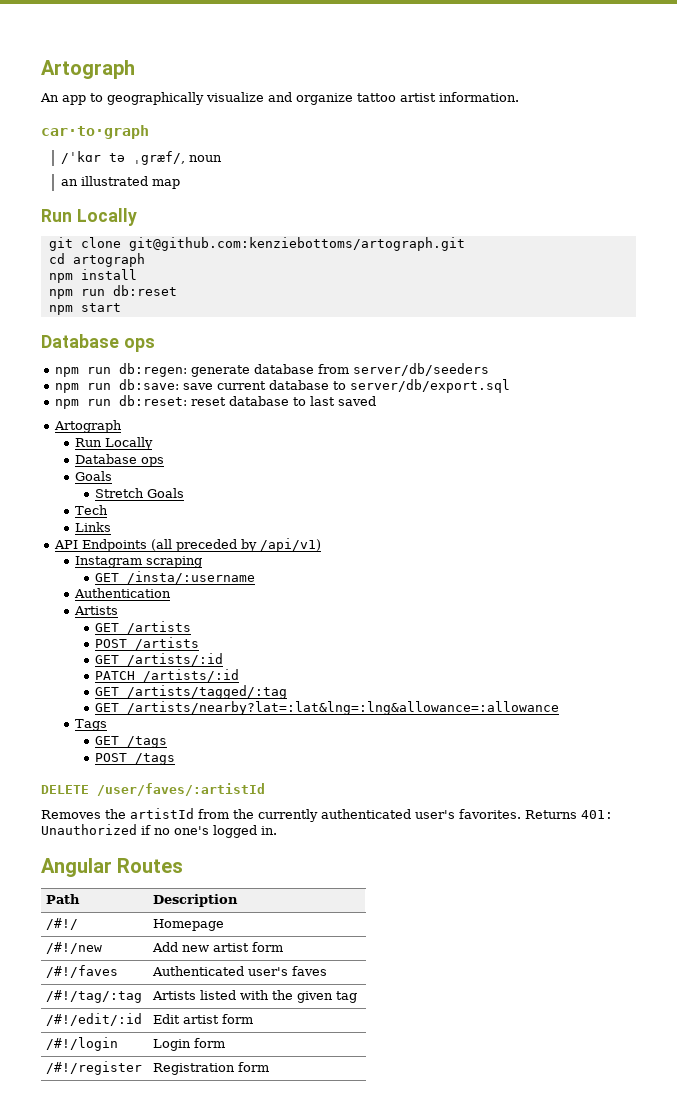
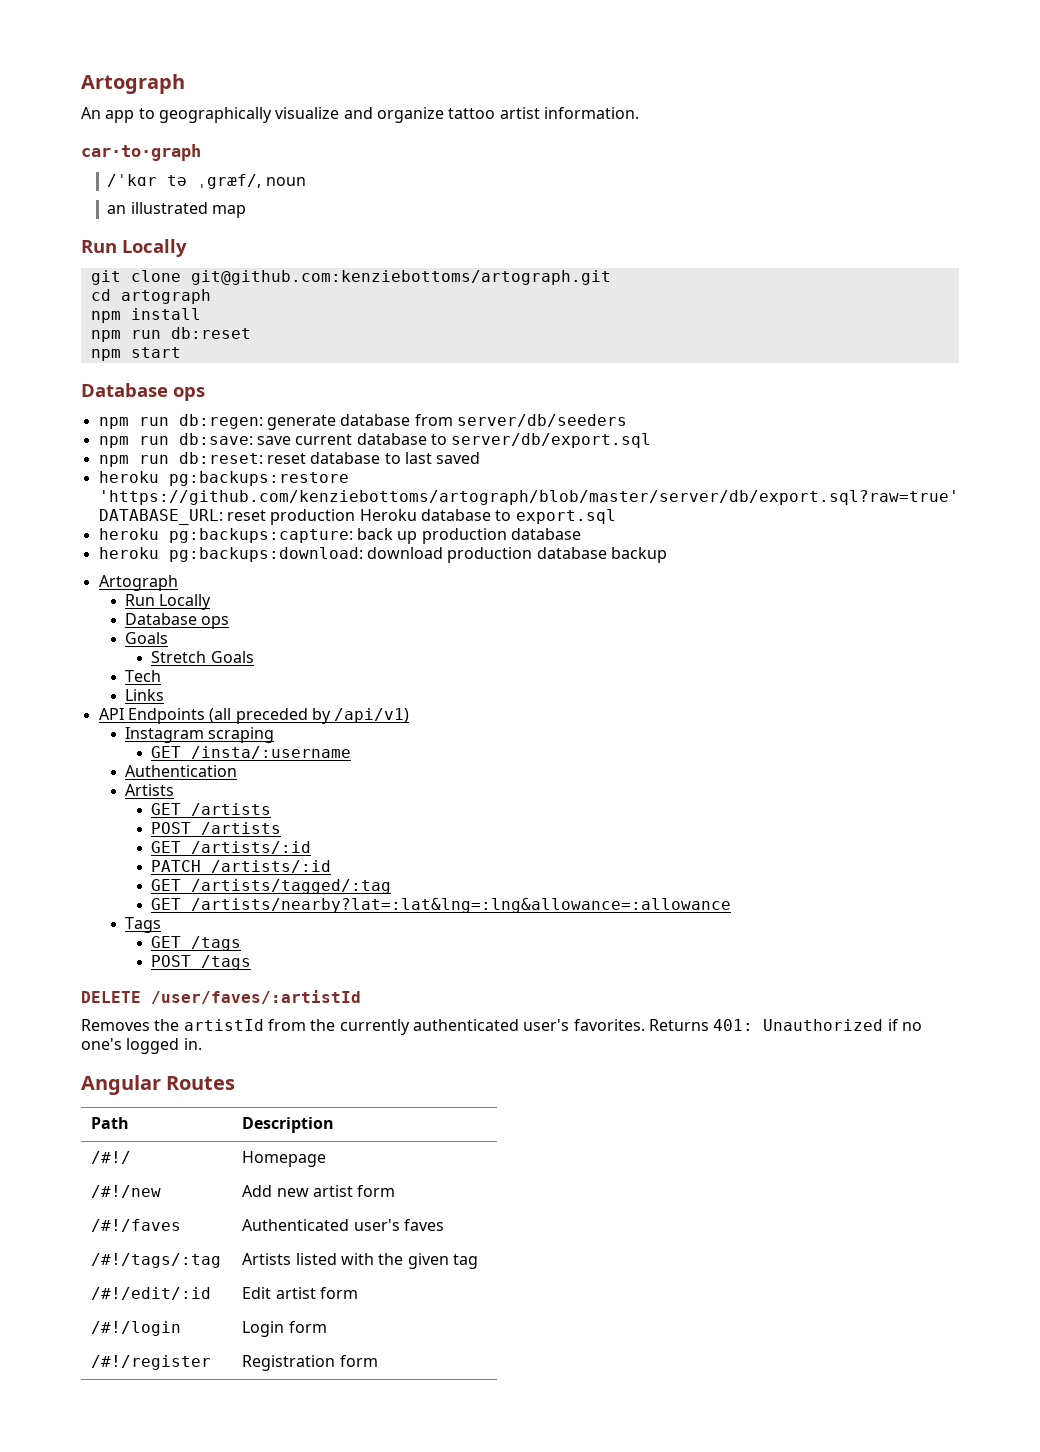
+ heroku pg:backups:restore 'https://github.com/kenziebottoms/artograph/blob/master/server/db/export.sql?raw=true' DATABASE_URL: reset production Heroku database to export.sql
+ heroku pg:backups:capture: back up production database
+ heroku pg:backups:download: download production database backup
- /#!/tag/:tag | Artists listed with the given tag
+ /#!/tags/:tag | Artists listed with the given tag

